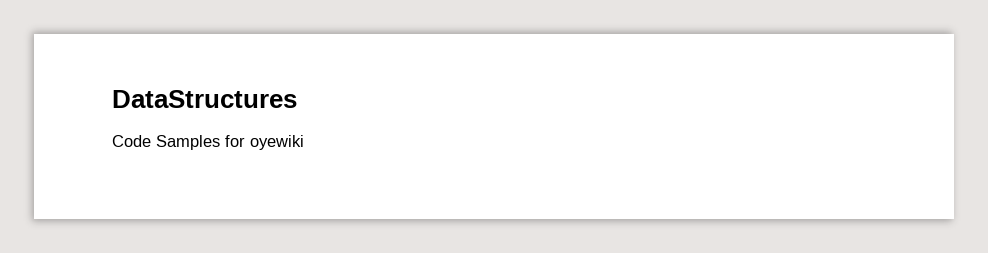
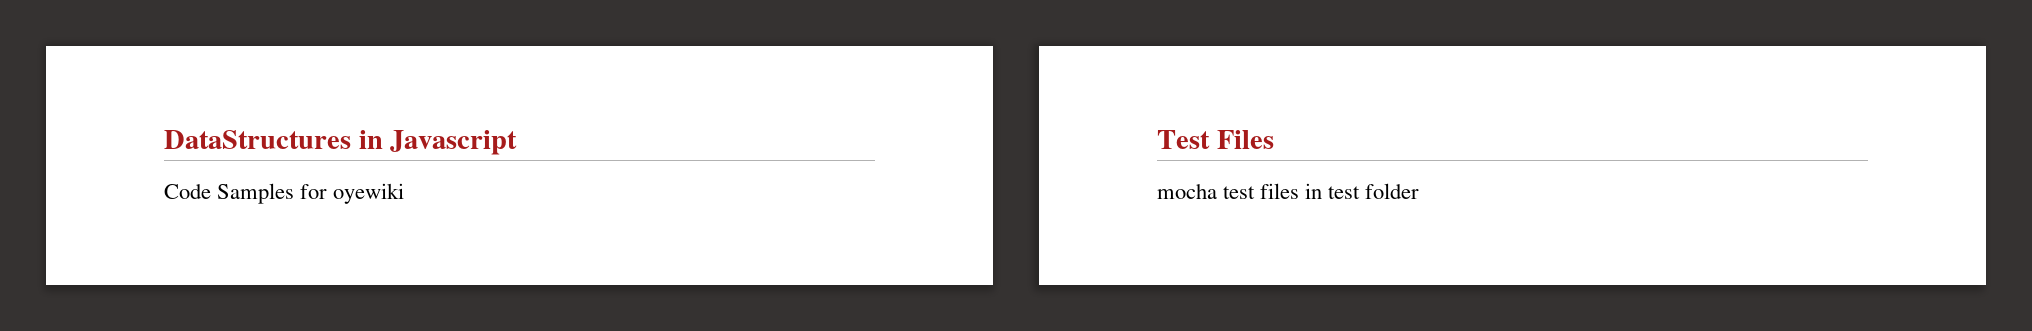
- DataStructures
+ DataStructures in Javascript
+ Test Files
+ mocha test files in test folder

